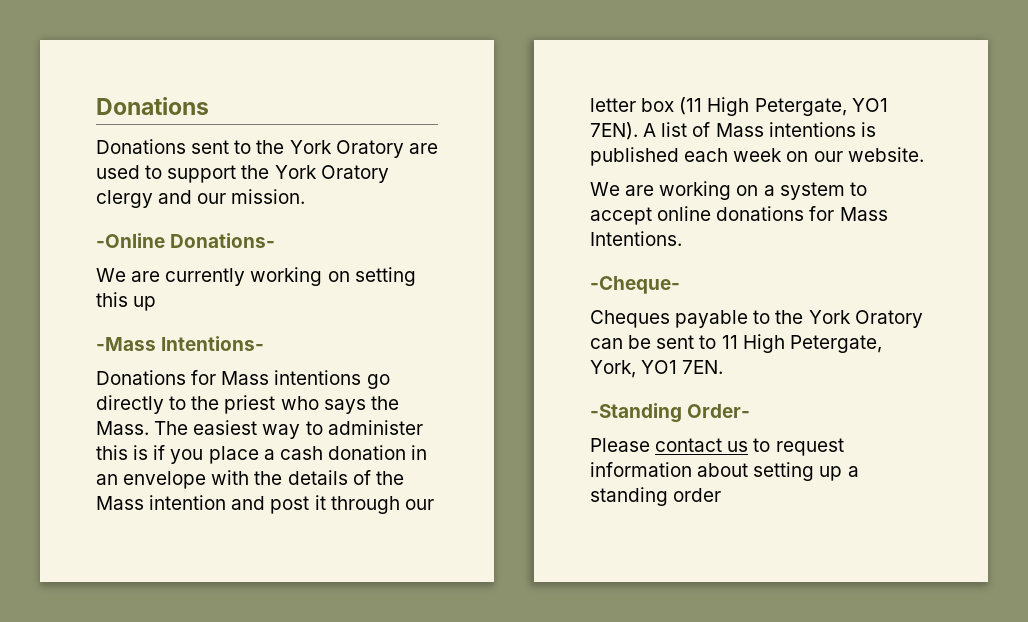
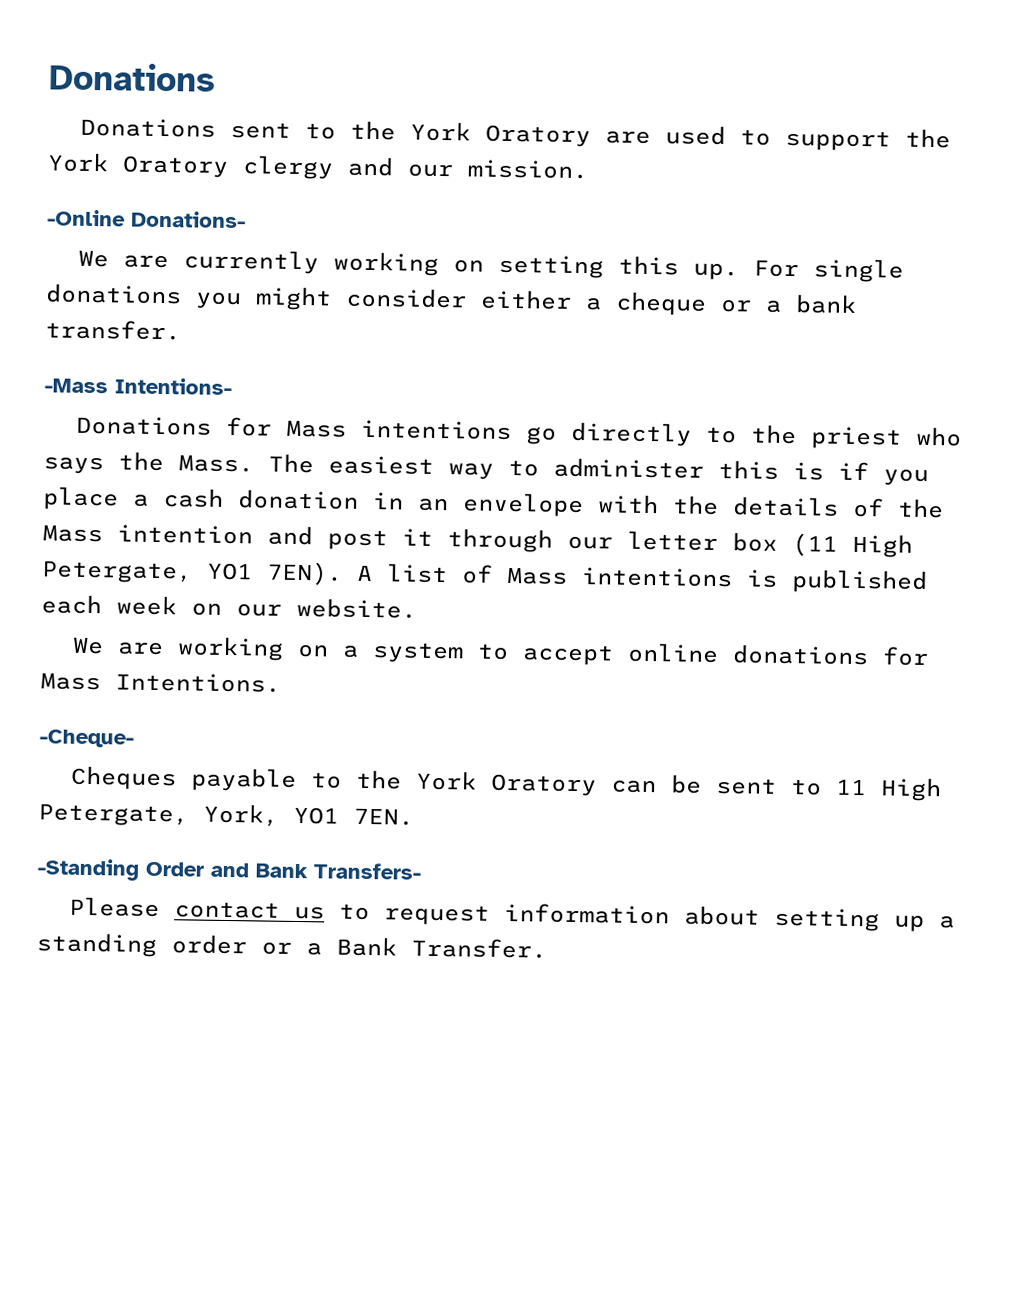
- We are currently working on setting this up
+ We are currently working on setting this up. For single donations you might consider either a cheque or a bank transfer.
- -Standing Order-
+ -Standing Order and Bank Transfers-
- Please contact us to request information about setting up a standing order
+ Please contact us to request information about setting up a standing order or a Bank Transfer.

